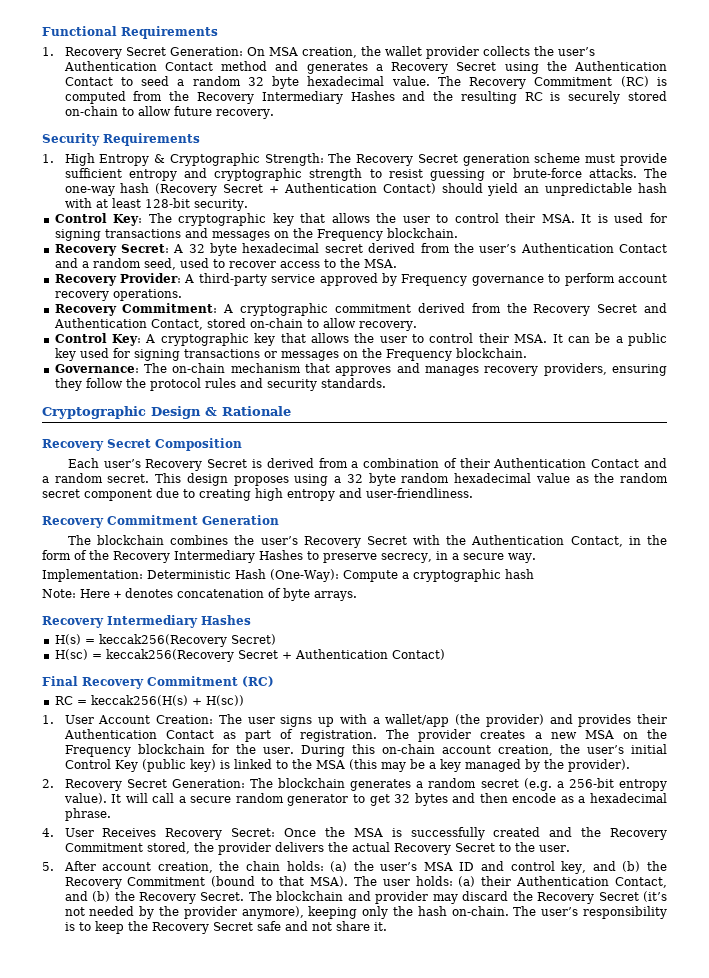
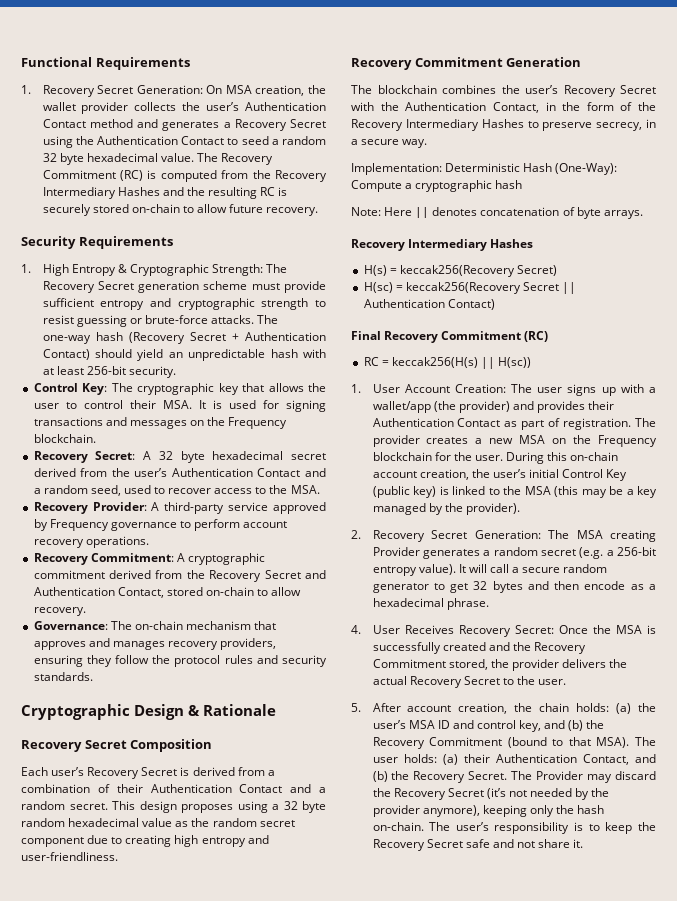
- The one-way hash (Recovery Secret + Authentication Contact) should yield an unpredictable hash with at least 128-bit security.
+ The one-way hash (Recovery Secret + Authentication Contact) should yield an unpredictable hash with at least 256-bit security.
- Control Key: A cryptographic key that allows the user to control their MSA. It can be a public key used for signing transactions or messages on the Frequency blockchain.
- Note: Here + denotes concatenation of byte arrays.
+ Note: Here || denotes concatenation of byte arrays.
- H(sc) = keccak256(Recovery Secret + Authentication Contact)
+ H(sc) = keccak256(Recovery Secret || Authentication Contact)
- RC = keccak256(H(s) + H(sc))
+ RC = keccak256(H(s) || H(sc))
- 2. Recovery Secret Generation: The blockchain generates a random secret (e.g. a 256-bit entropy value).
+ 2. Recovery Secret Generation: The MSA creating Provider generates a random secret (e.g. a 256-bit entropy value).
- The blockchain and provider may discard the Recovery Secret (it’s not needed by the provider anymore), keeping only the hash on-chain.
+ The Provider may discard the Recovery Secret (it’s not needed by the provider anymore), keeping only the hash on-chain.

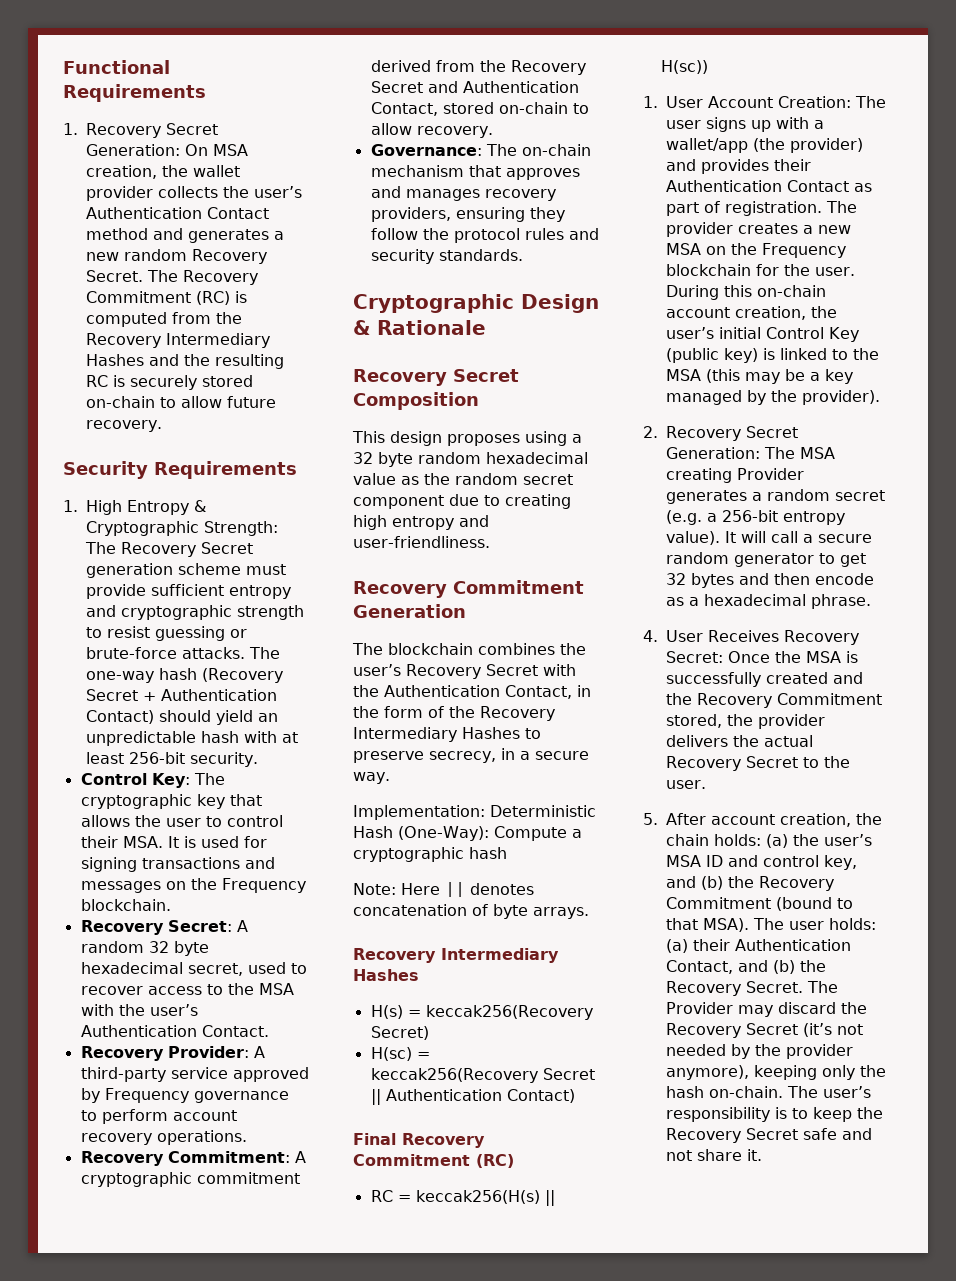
- 1. Recovery Secret Generation: On MSA creation, the wallet provider collects the user’s Authentication Contact method and generates a Recovery Secret using the Authentication Contact to seed a random 32 byte hexadecimal value.
+ 1. Recovery Secret Generation: On MSA creation, the wallet provider collects the user’s Authentication Contact method and generates a new random Recovery Secret.
- Recovery Secret: A 32 byte hexadecimal secret derived from the user’s Authentication Contact and a random seed, used to recover access to the MSA.
+ Recovery Secret: A random 32 byte hexadecimal secret, used to recover access to the MSA with the user’s Authentication Contact.
- Each user’s Recovery Secret is derived from a combination of their Authentication Contact and a random secret.

